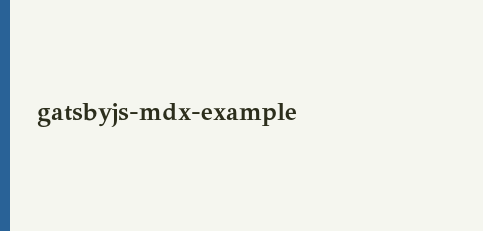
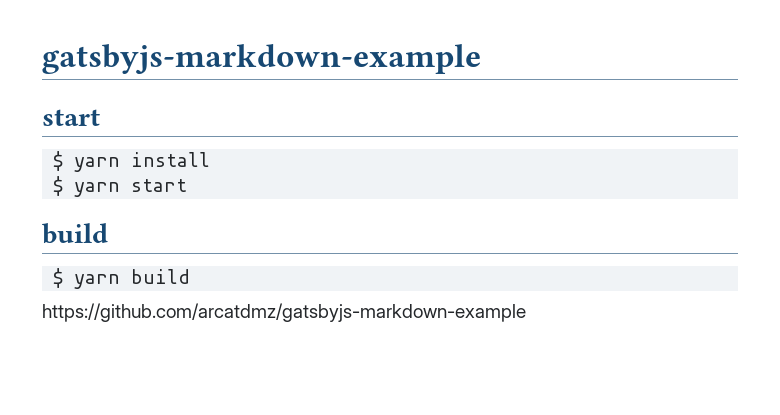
- gatsbyjs-mdx-example
+ gatsbyjs-markdown-example
+ start
+ $ yarn install
+ $ yarn start
+ build
+ $ yarn build
+ https://github.com/arcatdmz/gatsbyjs-markdown-example

